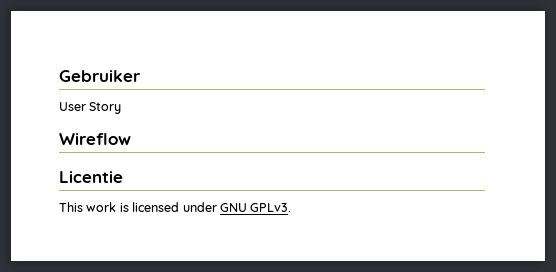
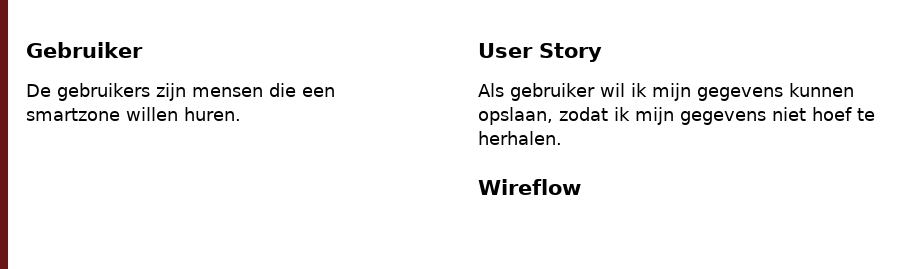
+ De gebruikers zijn mensen die een smartzone willen huren.
  User Story
+ Als gebruiker wil ik mijn gegevens kunnen opslaan, zodat ik mijn gegevens niet hoef te herhalen.
  Wireflow
- Licentie
- This work is licensed under GNU GPLv3.

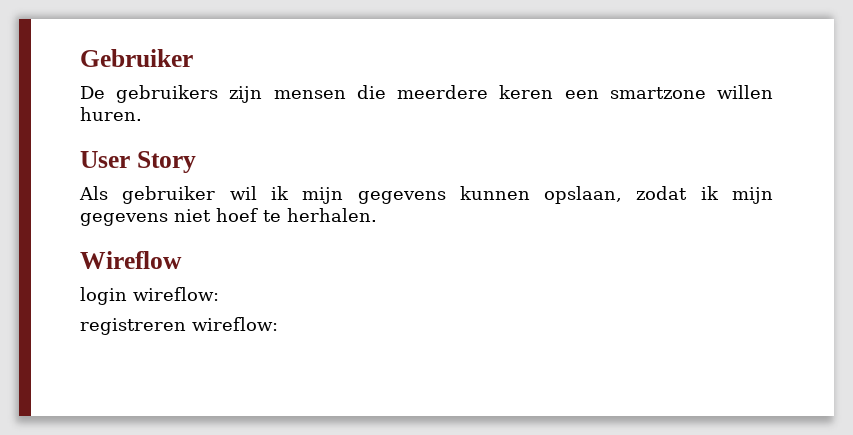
- De gebruikers zijn mensen die een smartzone willen huren.
+ De gebruikers zijn mensen die meerdere keren een smartzone willen huren.
+ login wireflow:
+ registreren wireflow:

